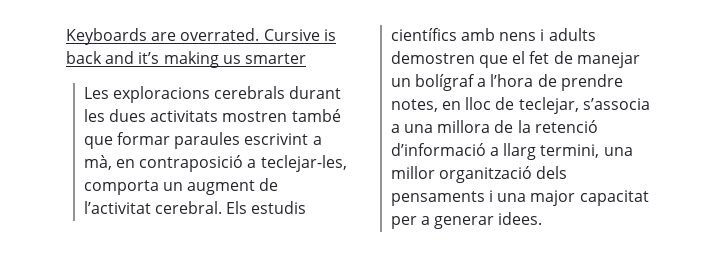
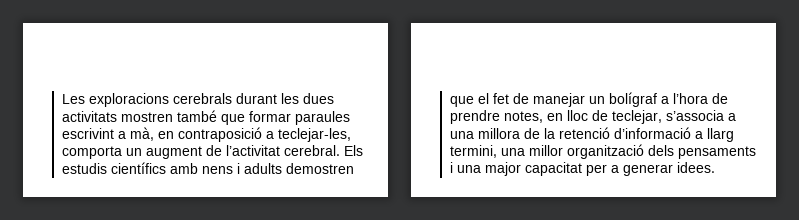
- Keyboards are overrated. Cursive is back and it’s making us smarter

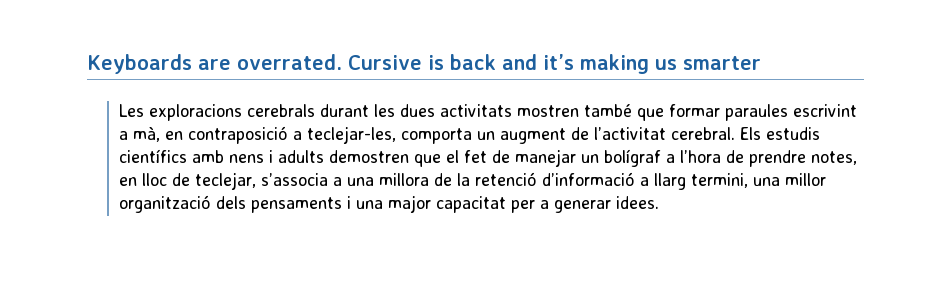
+ Keyboards are overrated. Cursive is back and it’s making us smarter

